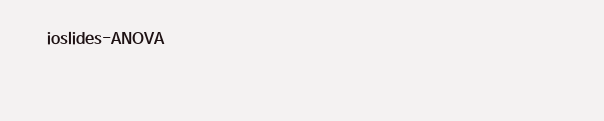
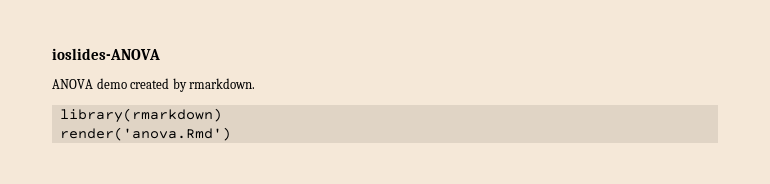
+ ANOVA demo created by rmarkdown.
+ library(rmarkdown)
+ render('anova.Rmd')

